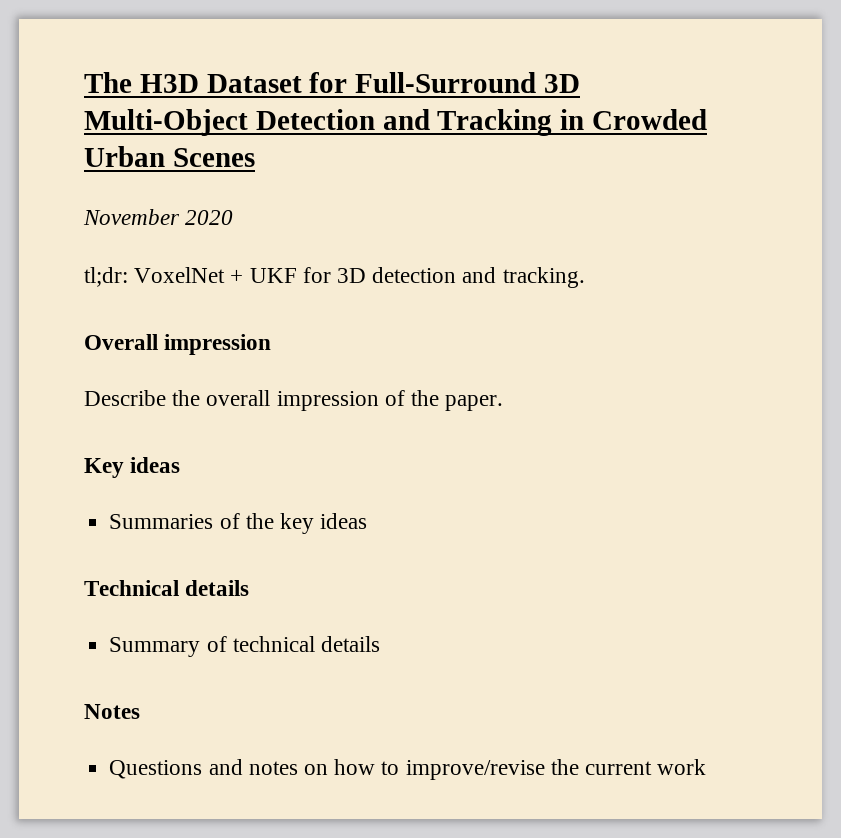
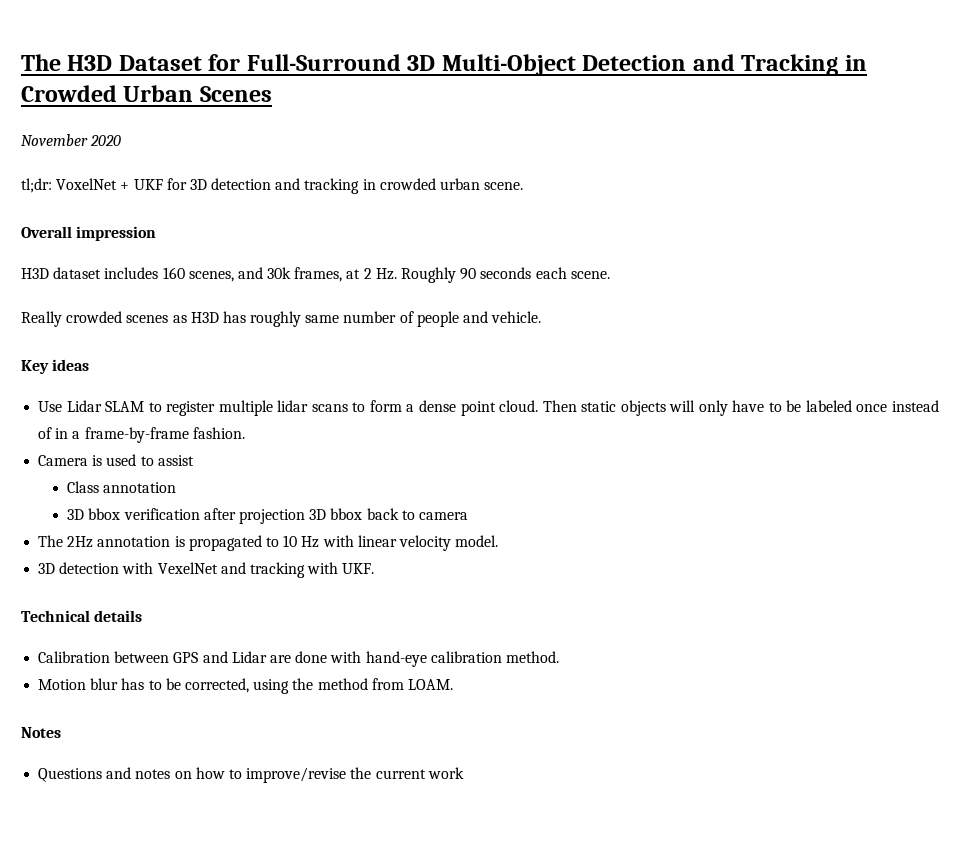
- tl;dr: VoxelNet + UKF for 3D detection and tracking.
+ tl;dr: VoxelNet + UKF for 3D detection and tracking in crowded urban scene.
  Overall impression
- Describe the overall impression of the paper.
+ H3D dataset includes 160 scenes, and 30k frames, at 2 Hz. Roughly 90 seconds each scene.
+ Really crowded scenes as H3D has roughly same number of people and vehicle.
  Key ideas
- Summaries of the key ideas
+ Use Lidar SLAM to register multiple lidar scans to form a dense point cloud. Then static objects will only have to be labeled once instead of in a frame-by-frame fashion.
+ Camera is used to assist
+ Class annotation
+ 3D bbox verification after projection 3D bbox back to camera
+ The 2Hz annotation is propagated to 10 Hz with linear velocity model.
+ 3D detection with VexelNet and tracking with UKF.
  Technical details
- Summary of technical details
+ Calibration between GPS and Lidar are done with hand-eye calibration method.
+ Motion blur has to be corrected, using the method from LOAM.

